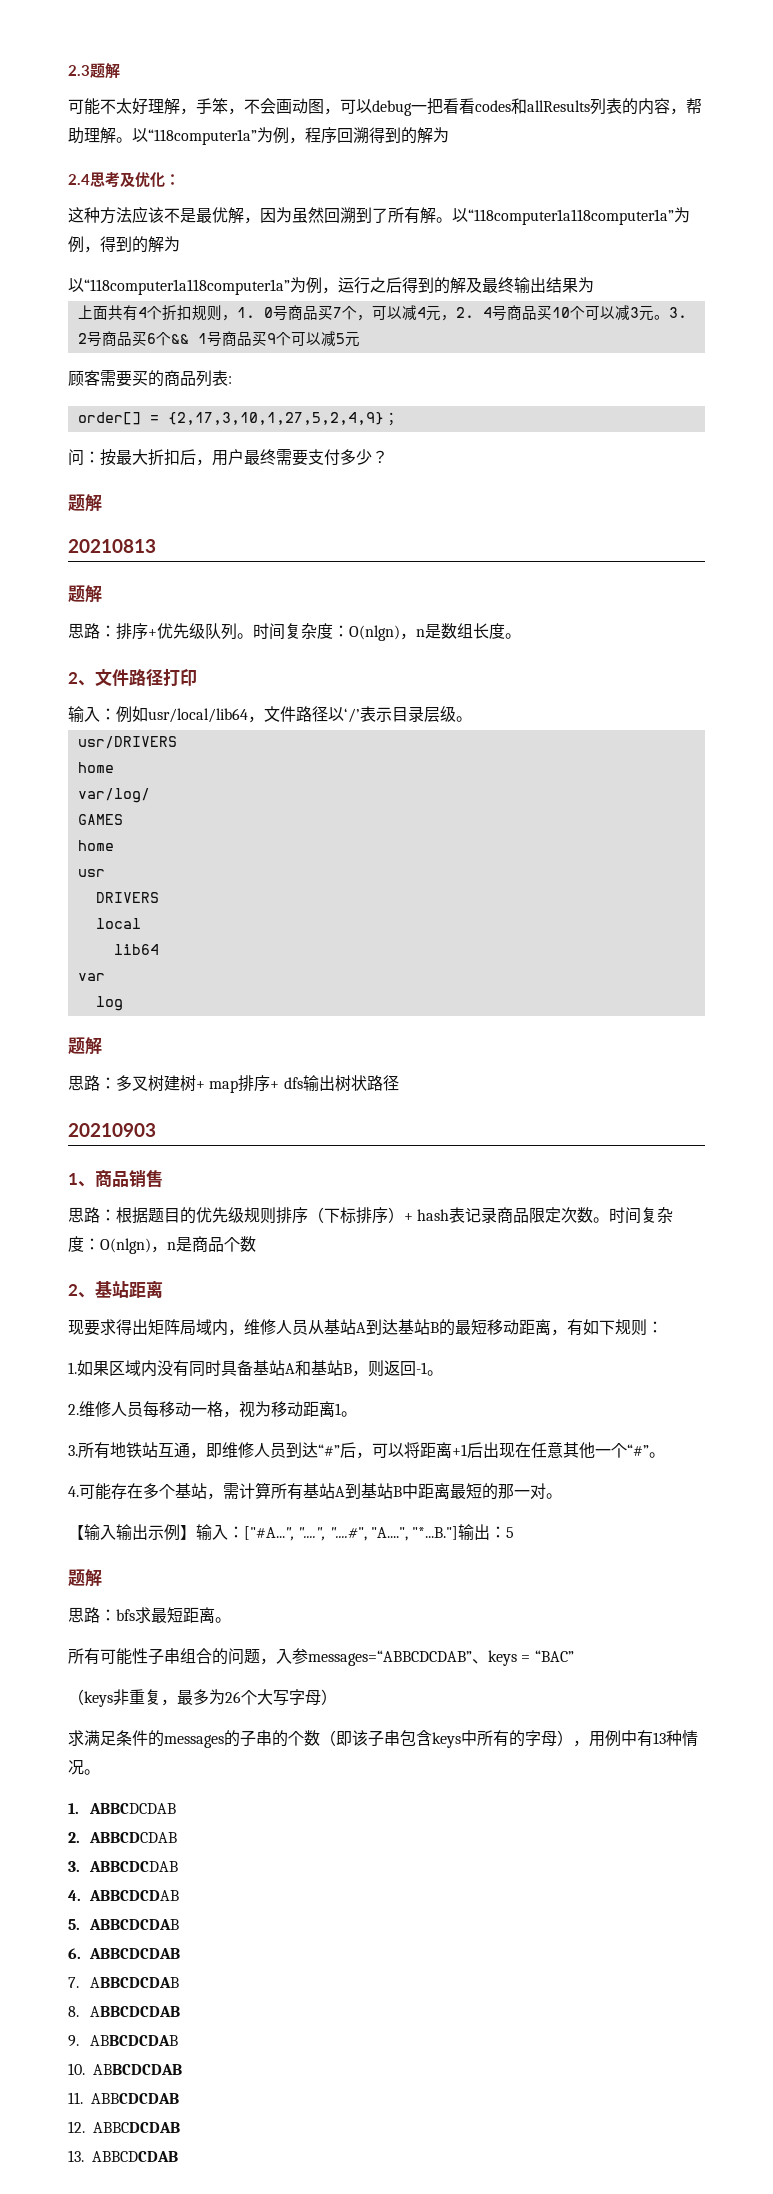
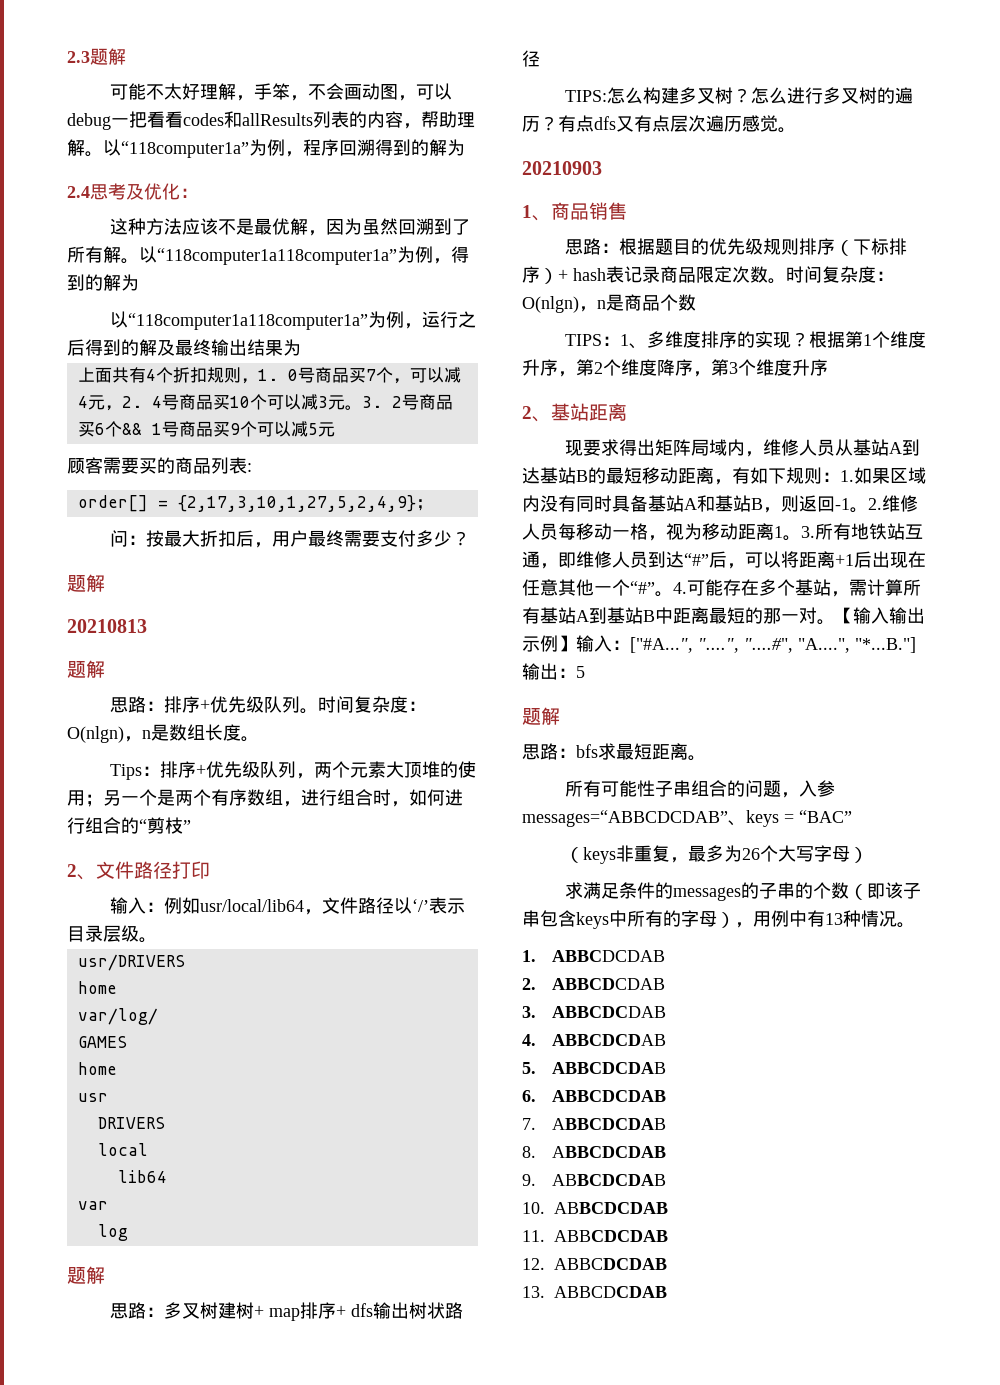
+ Tips：排序+优先级队列，两个元素大顶堆的使用；另一个是两个有序数组，进行组合时，如何进行组合的“剪枝”
+ TIPS:怎么构建多叉树？怎么进行多叉树的遍历？有点dfs又有点层次遍历感觉。
+ TIPS：1、多维度排序的实现？根据第1个维度升序，第2个维度降序，第3个维度升序
- 现要求得出矩阵局域内，维修人员从基站A到达基站B的最短移动距离，有如下规则：
- 1.如果区域内没有同时具备基站A和基站B，则返回-1。
- 2.维修人员每移动一格，视为移动距离1。
- 3.所有地铁站互通，即维修人员到达“#”后，可以将距离+1后出现在任意其他一个“#”。
- 4.可能存在多个基站，需计算所有基站A到基站B中距离最短的那一对。
- 【输入输出示例】输入：
+ 现要求得出矩阵局域内，维修人员从基站A到达基站B的最短移动距离，有如下规则：1.如果区域内没有同时具备基站A和基站B，则返回-1。2.维修人员每移动一格，视为移动距离1。3.所有地铁站互通，即维修人员到达“#”后，可以将距离+1后出现在任意其他一个“#”。4.可能存在多个基站，需计算所有基站A到基站B中距离最短的那一对。【输入输出示例】输入：

